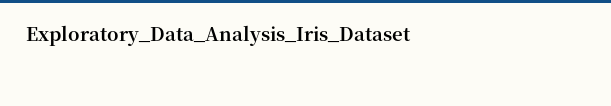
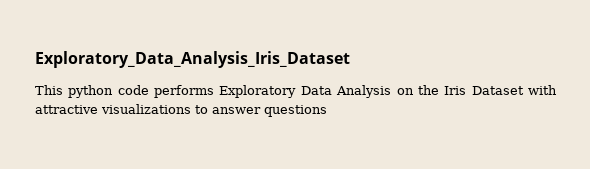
+ This python code performs Exploratory Data Analysis on the Iris Dataset with attractive visualizations to answer questions

